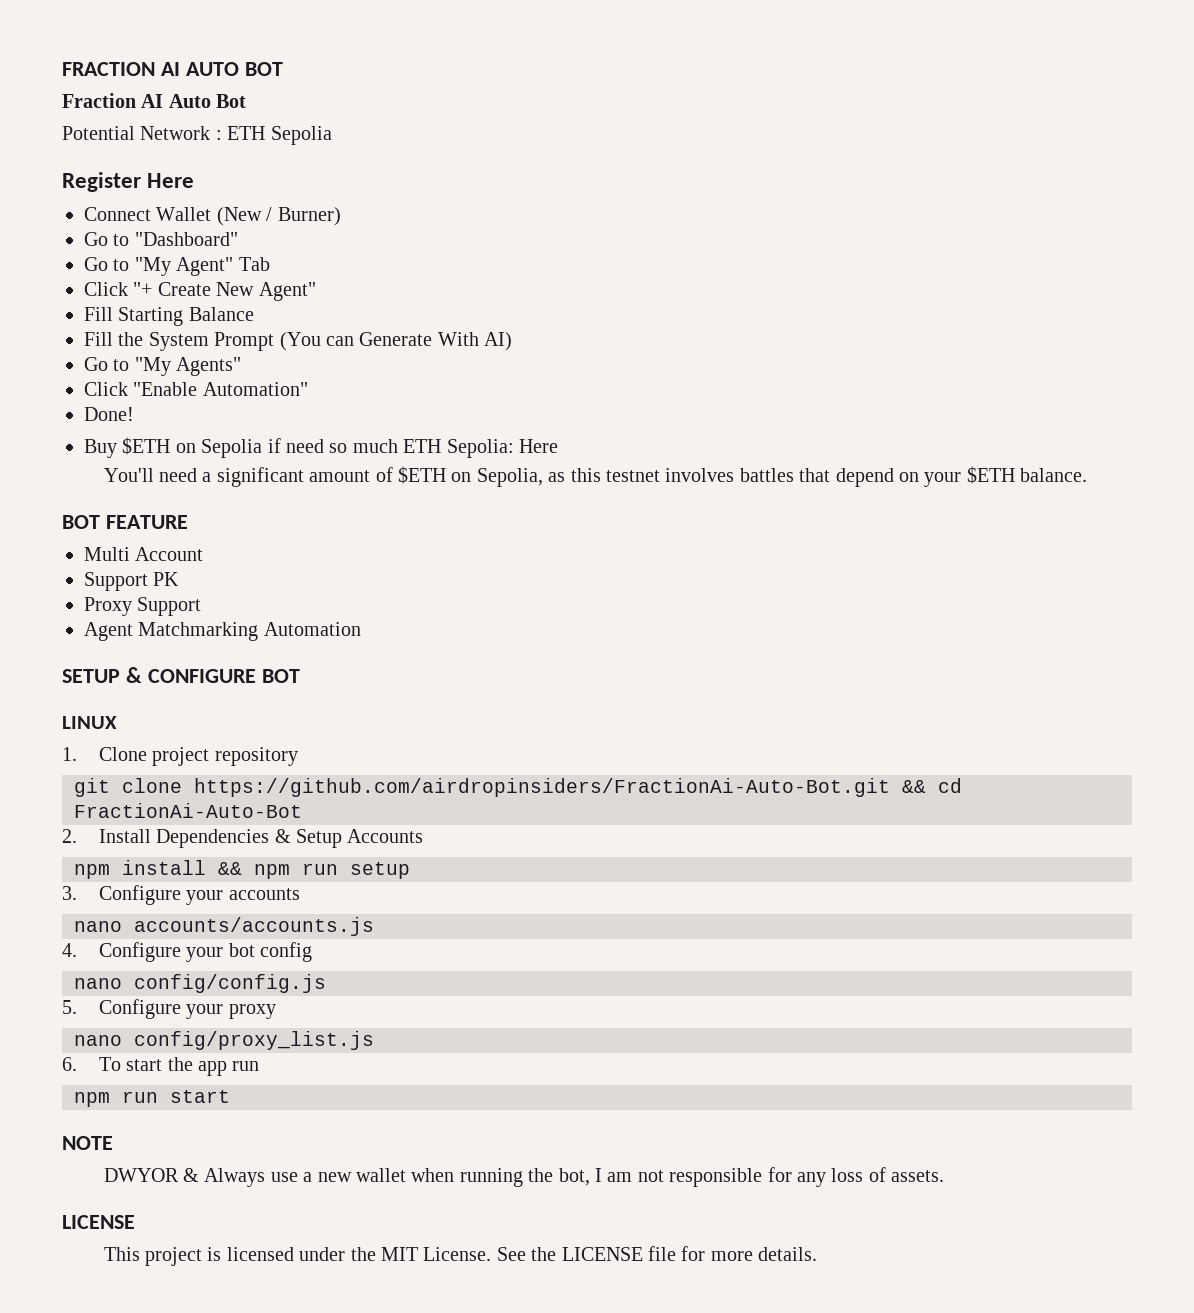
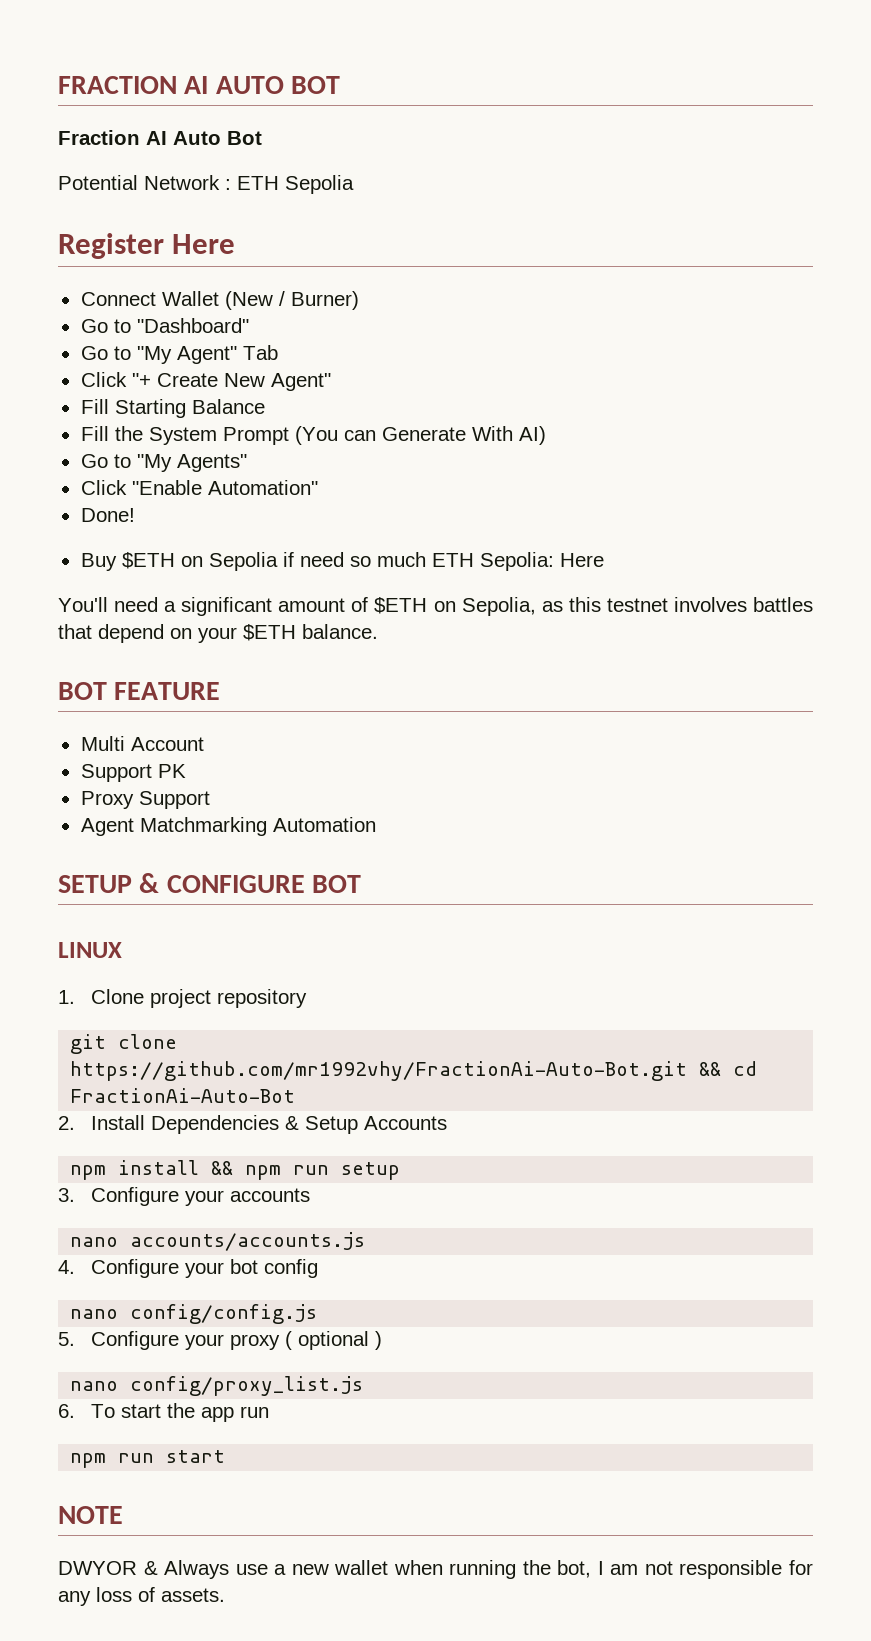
- git clone https://github.com/airdropinsiders/FractionAi-Auto-Bot.git && cd FractionAi-Auto-Bot
+ git clone https://github.com/mr1992vhy/FractionAi-Auto-Bot.git && cd FractionAi-Auto-Bot
- 5. Configure your proxy
+ 5. Configure your proxy ( optional )
  DWYOR & Always use a new wallet when running the bot, I am not responsible for any loss of assets.
- LICENSE
- This project is licensed under the MIT License. See the LICENSE file for more details.

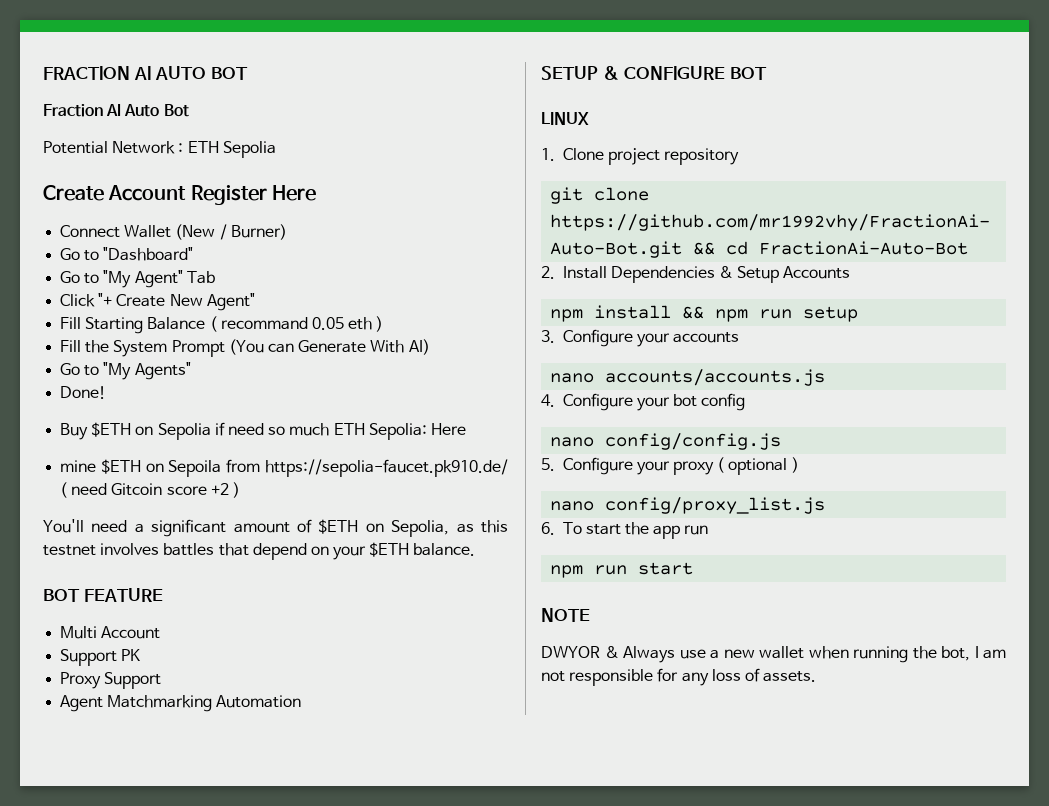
- Register Here
+ Create Account Register Here
- Fill Starting Balance
+ Fill Starting Balance ( recommand 0.05 eth )
- Click "Enable Automation"
+ mine $ETH on Sepoila from https://sepolia-faucet.pk910.de/ ( need Gitcoin score +2 )

